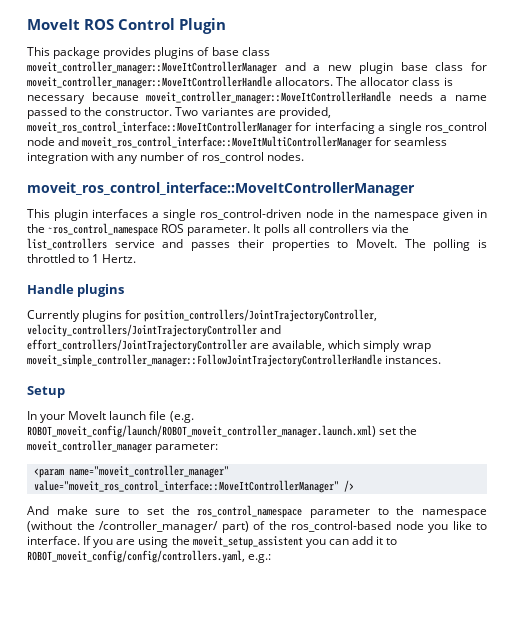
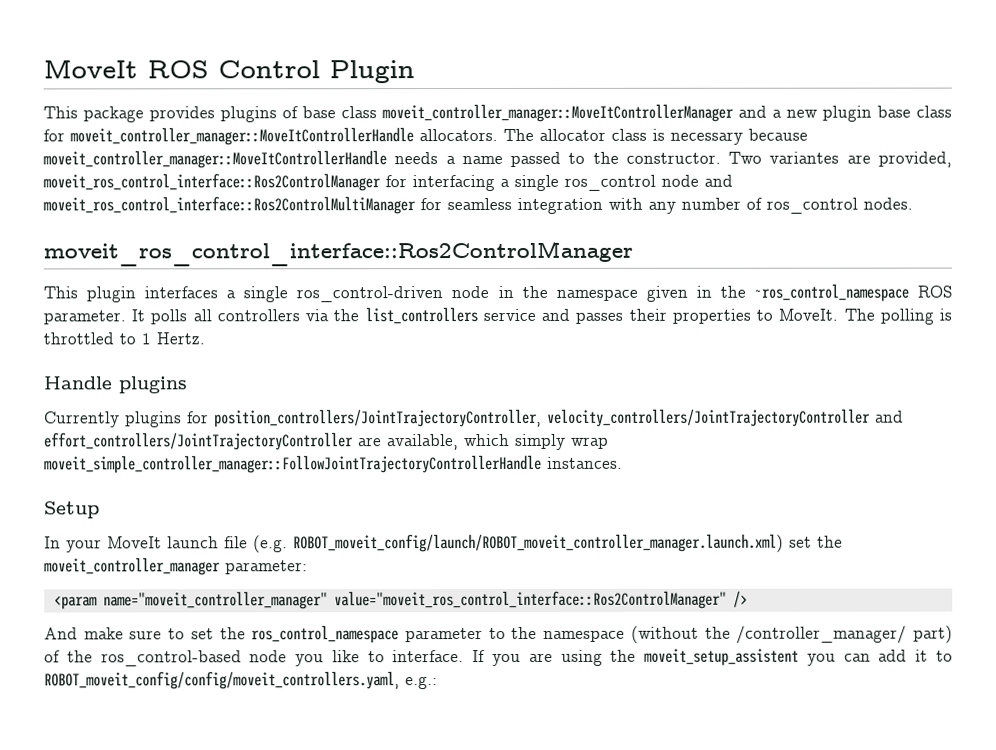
- Two variantes are provided, moveit_ros_control_interface::MoveItControllerManager for interfacing a single ros_control node and moveit_ros_control_interface::MoveItMultiControllerManager for seamless integration with any number of ros_control nodes.
- moveit_ros_control_interface::MoveItControllerManager
+ Two variantes are provided, moveit_ros_control_interface::Ros2ControlManager for interfacing a single ros_control node and moveit_ros_control_interface::Ros2ControlMultiManager for seamless integration with any number of ros_control nodes.
+ moveit_ros_control_interface::Ros2ControlManager
- <param name="moveit_controller_manager" value="moveit_ros_control_interface::MoveItControllerManager" />
+ <param name="moveit_controller_manager" value="moveit_ros_control_interface::Ros2ControlManager" />
- If you are using the moveit_setup_assistent you can add it to ROBOT_moveit_config/config/controllers.yaml, e.g.:
+ If you are using the moveit_setup_assistent you can add it to ROBOT_moveit_config/config/moveit_controllers.yaml, e.g.:

